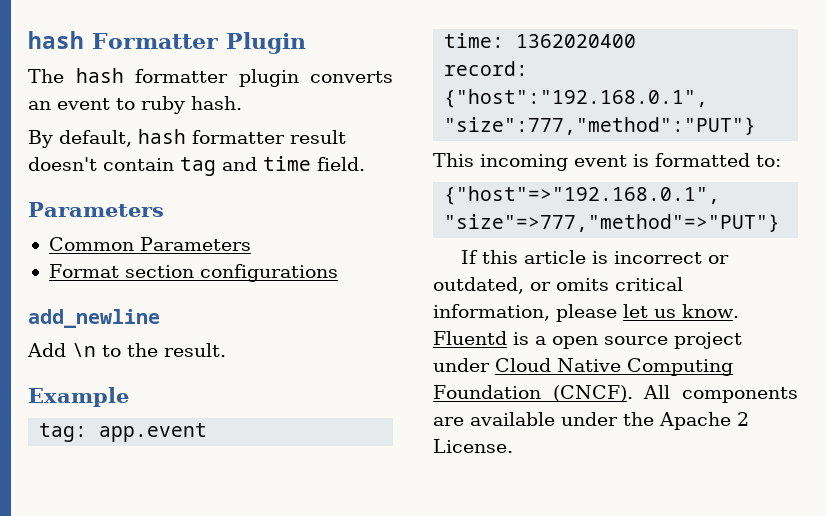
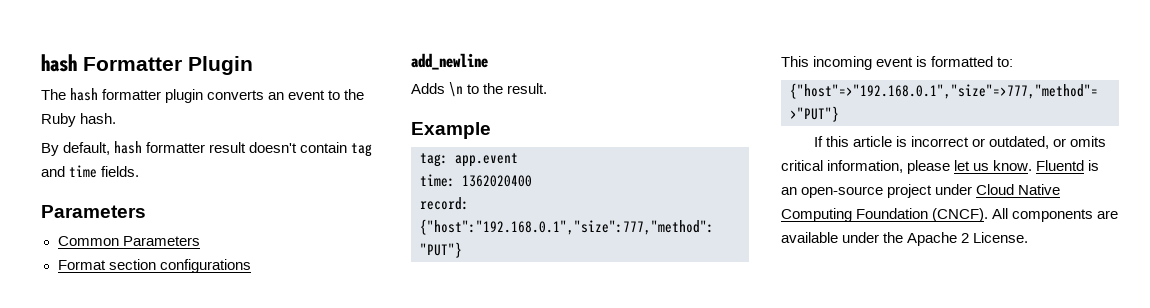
- The hash formatter plugin converts an event to ruby hash.
+ The hash formatter plugin converts an event to the Ruby hash.
- By default, hash formatter result doesn't contain tag and time field.
+ By default, hash formatter result doesn't contain tag and time fields.
- Add \n to the result.
+ Adds \n to the result.
- Fluentd is a open source project under Cloud Native Computing Foundation (CNCF).
+ Fluentd is an open-source project under Cloud Native Computing Foundation (CNCF).

